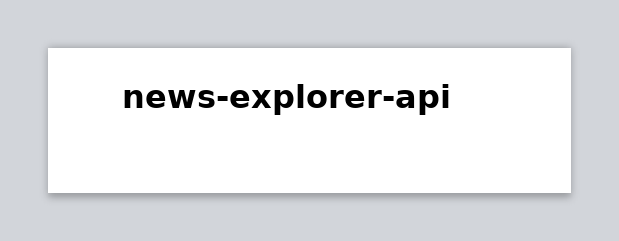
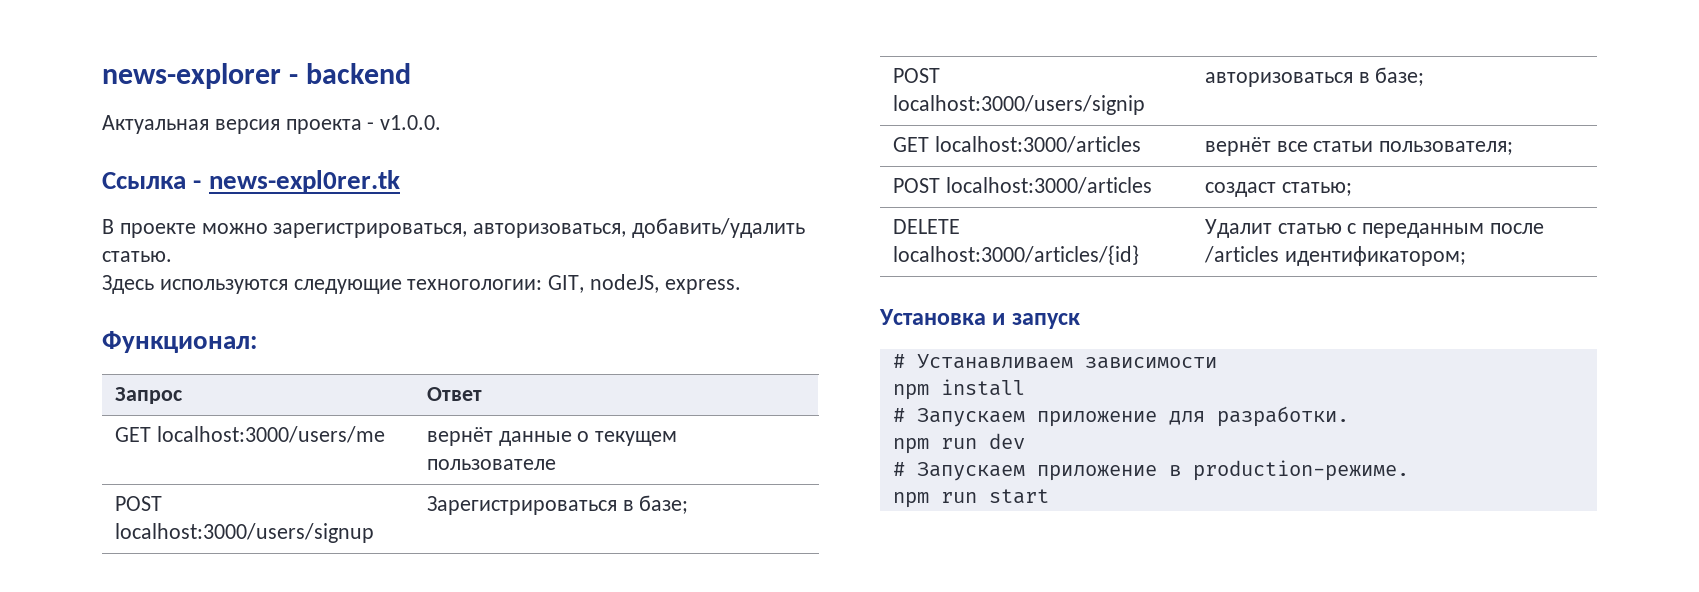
- news-explorer-api
+ news-explorer - backend
+ Актуальная версия проекта - v1.0.0.
+ Ссылка - news-expl0rer.tk
+ В проекте можно зарегистрироваться, авторизоваться, добавить/удалить статью.
+ Здесь используются следующие техногологии: GIT, nodeJS, express.
+ Функционал:
+ Запрос | Ответ
+ GET localhost:3000/users/me | вернёт данные о текущем пользователе
+ POST localhost:3000/users/signup | Зарегистрироваться в базе;
+ POST localhost:3000/users/signip | авторизоваться в базе;
+ GET localhost:3000/articles | вернёт все статьи пользователя;
+ POST localhost:3000/articles | создаст статью;
+ DELETE localhost:3000/articles/{id} | Удалит статью с переданным после /articles идентификатором;
+ Установка и запуск
+ # Устанавливаем зависимости
+ npm install
+ # Запускаем приложение для разработки.
+ npm run dev
+ # Запускаем приложение в production-режиме.
+ npm run start

